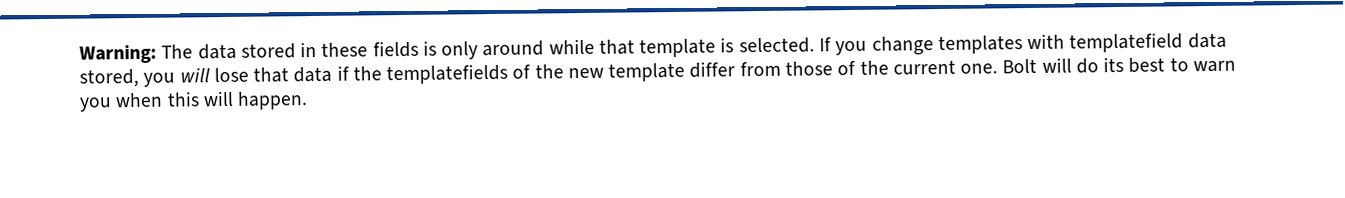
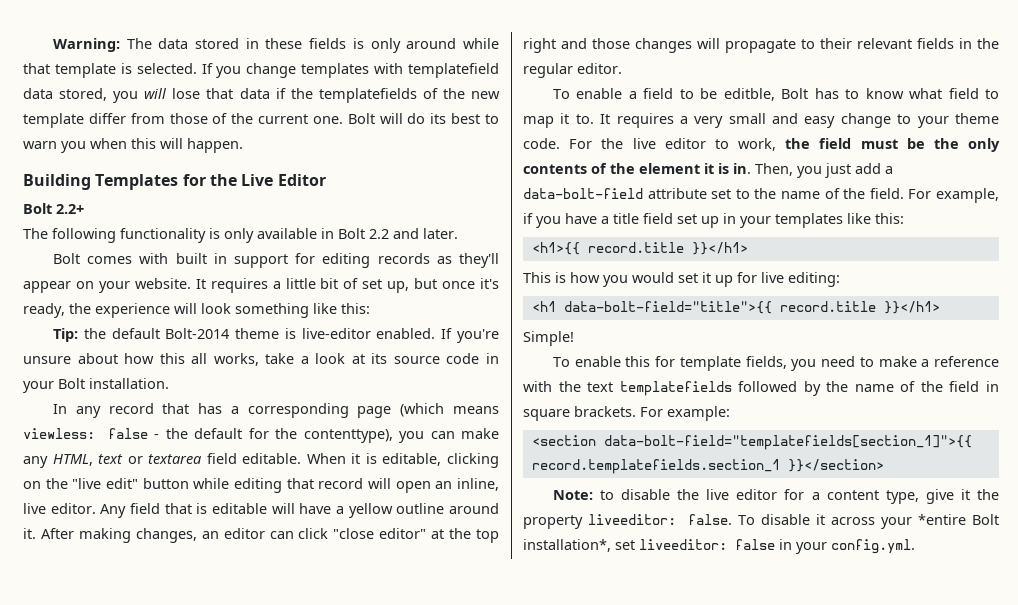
+ Building Templates for the Live Editor
+ Bolt 2.2+
+ The following functionality is only available in Bolt 2.2 and later.
+ Bolt comes with built in support for editing records as they'll appear on your website. It requires a little bit of set up, but once it's ready, the experience will look something like this:
+ Tip: the default Bolt-2014 theme is live-editor enabled. If you're unsure about how this all works, take a look at its source code in your Bolt installation.
+ In any record that has a corresponding page (which means viewless: false - the default for the contenttype), you can make any HTML, text or textarea field editable. When it is editable, clicking on the "live edit" button while editing that record will open an inline, live editor. Any field that is editable will have a yellow outline around it. After making changes, an editor can click "close editor" at the top right and those changes will propagate to their relevant fields in the regular editor.
+ To enable a field to be editble, Bolt has to know what field to map it to. It requires a very small and easy change to your theme code. For the live editor to work, the field must be the only contents of the element it is in. Then, you just add a data-bolt-field attribute set to the name of the field. For example, if you have a title field set up in your templates like this:
+ <h1>{{ record.title }}</h1>
+ This is how you would set it up for live editing:
+ <h1 data-bolt-field="title">{{ record.title }}</h1>
+ Simple!
+ To enable this for template fields, you need to make a reference with the text templatefields followed by the name of the field in square brackets. For example:
+ <section data-bolt-field="templatefields[section_1]">{{ record.templatefields.section_1 }}</section>
+ Note: to disable the live editor for a content type, give it the property liveeditor: false. To disable it across your *entire Bolt installation*, set liveeditor: false in your config.yml.

